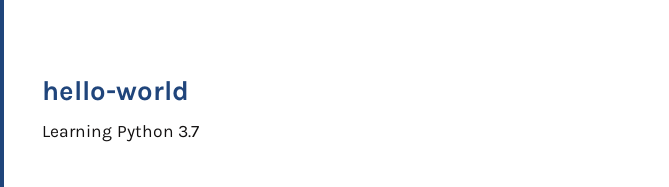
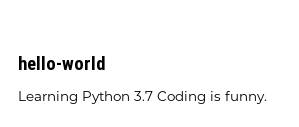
- Learning Python 3.7
+ Learning Python 3.7 Coding is funny.

